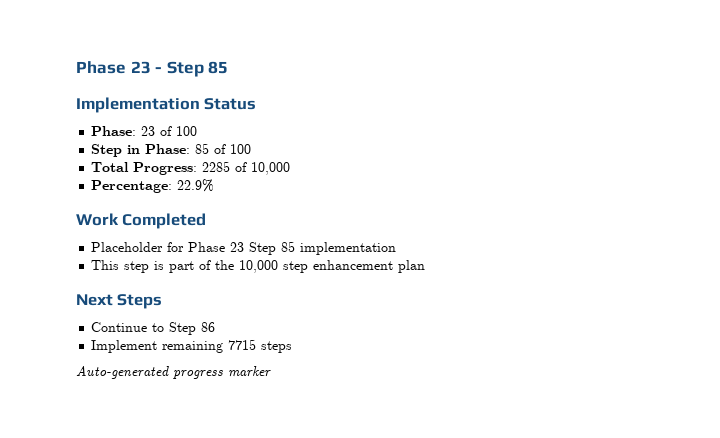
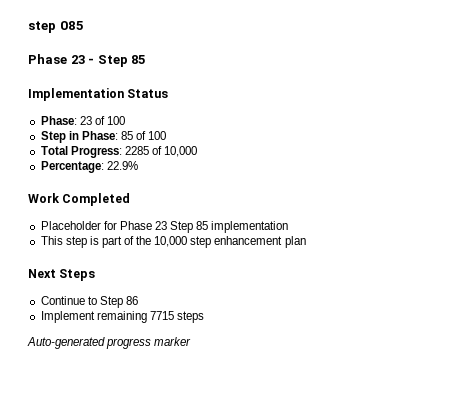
+ step 085

